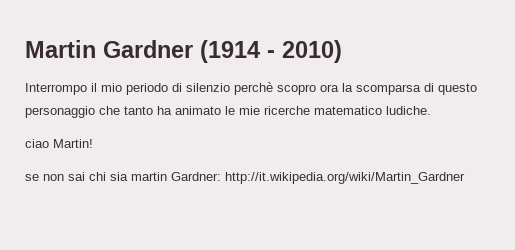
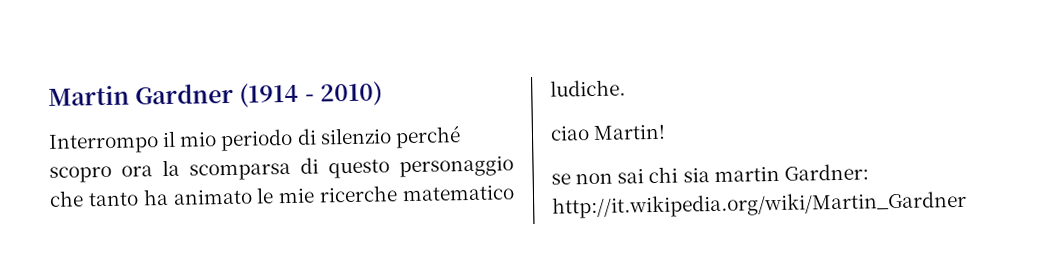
- Interrompo il mio periodo di silenzio perchè scopro ora la scomparsa di questo personaggio che tanto ha animato le mie ricerche matematico ludiche.
+ Interrompo il mio periodo di silenzio perché scopro ora la scomparsa di questo personaggio che tanto ha animato le mie ricerche matematico ludiche.

